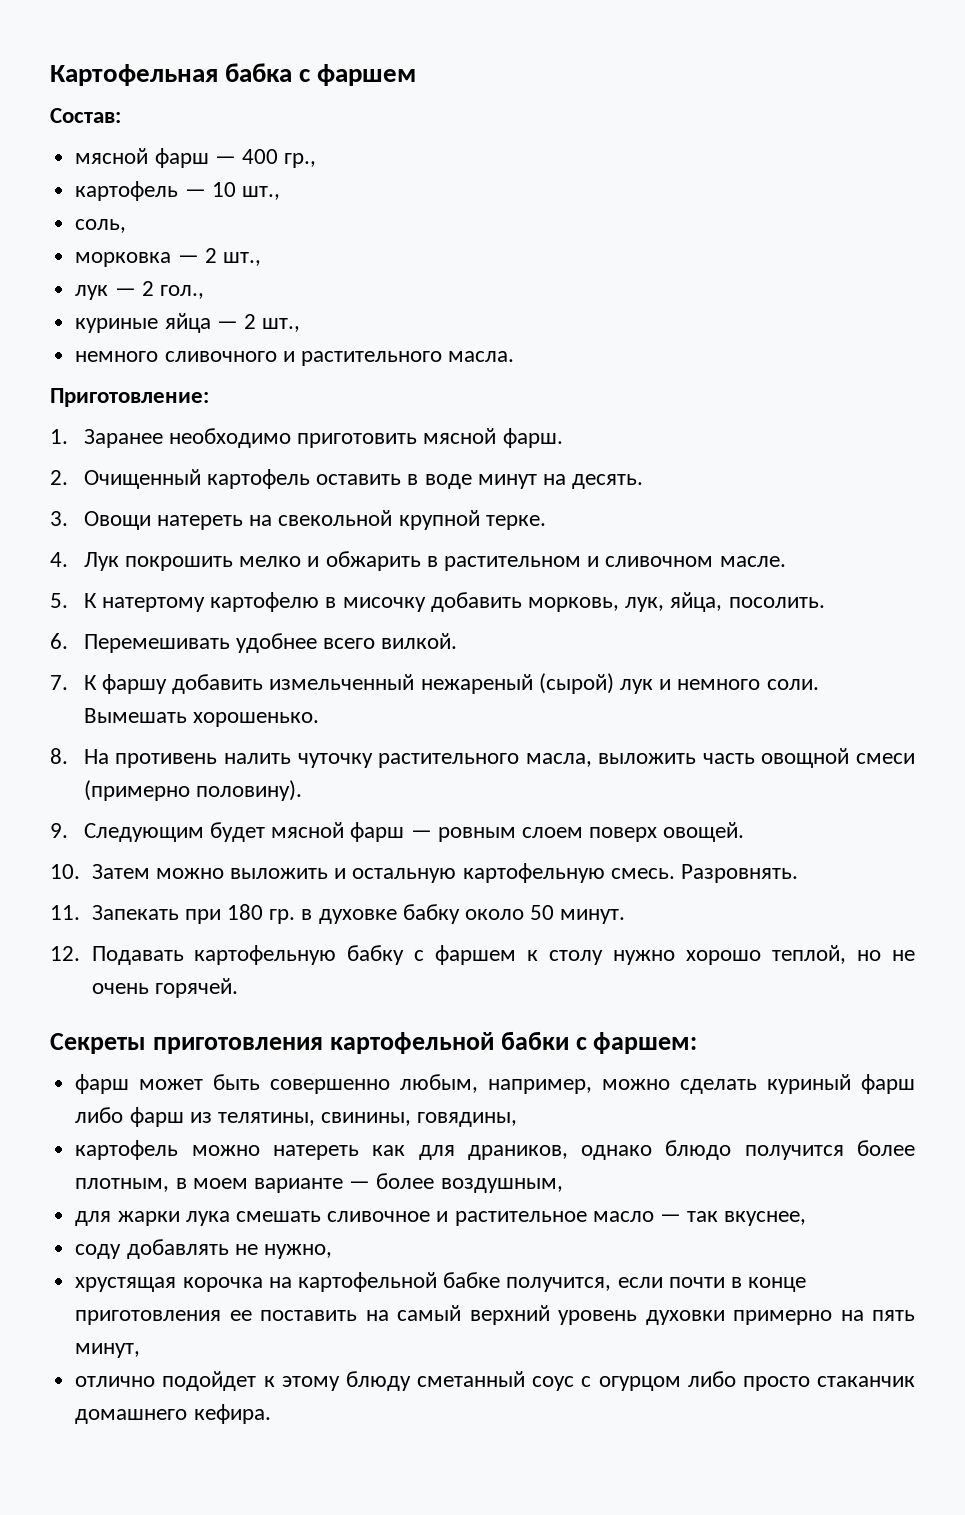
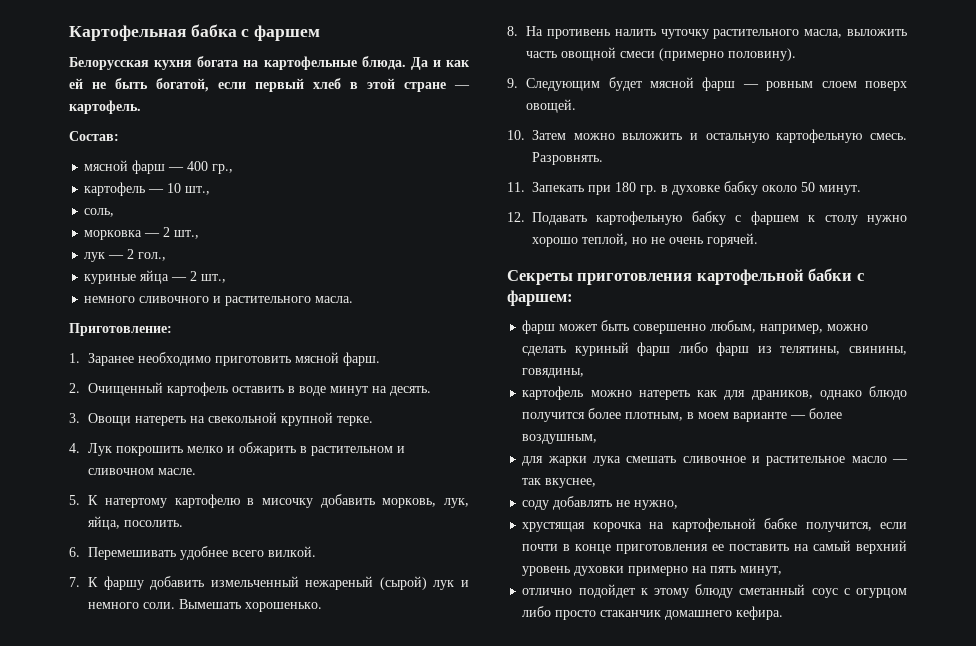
+ Белорусская кухня богата на картофельные блюда. Да и как ей не быть богатой, если первый хлеб в этой стране — картофель.

